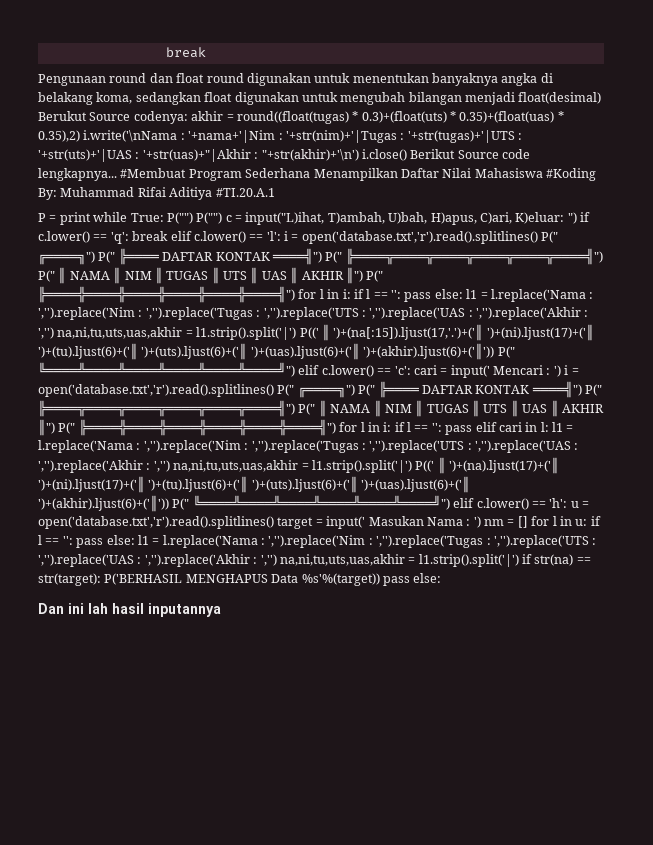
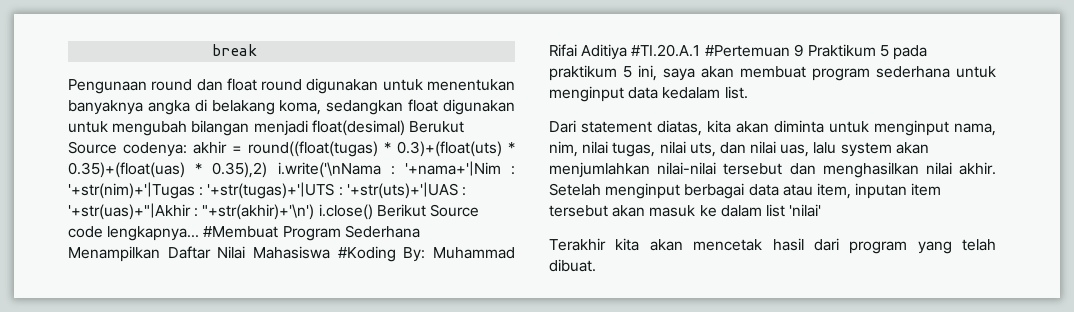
- #Membuat Program Sederhana Menampilkan Daftar Nilai Mahasiswa #Koding By: Muhammad Rifai Aditiya #TI.20.A.1
- P = print while True: P("") P("") c = input("L)ihat, T)ambah, U)bah, H)apus, C)ari, K)eluar: ") if c.lower() == 'q': break elif c.lower() == 'l': i = open('database.txt','r').read().splitlines() P(" ╔════╗") P(" ╠════ DAFTAR KONTAK ════╣") P(" ╠════╦════╦════╦════╦════╦════╣") P(" ║ NAMA ║ NIM ║ TUGAS ║ UTS ║ UAS ║ AKHIR ║") P(" ╠════╬════╬════╬════╬════╬════╣") for l in i: if l == '': pass else: l1 = l.replace('Nama : ','').replace('Nim : ','').replace('Tugas : ','').replace('UTS : ','').replace('UAS : ','').replace('Akhir : ','') na,ni,tu,uts,uas,akhir = l1.strip().split('|') P((' ║ ')+(na[:15]).ljust(17,'.')+('║ ')+(ni).ljust(17)+('║ ')+(tu).ljust(6)+('║ ')+(uts).ljust(6)+('║ ')+(uas).ljust(6)+('║ ')+(akhir).ljust(6)+('║')) P(" ╚════╩════╩════╩════╩════╩════╝") elif c.lower() == 'c': cari = input(' Mencari : ') i = open('database.txt','r').read().splitlines() P(" ╔════╗") P(" ╠════ DAFTAR KONTAK ════╣") P(" ╠════╦════╦════╦════╦════╦════╣") P(" ║ NAMA ║ NIM ║ TUGAS ║ UTS ║ UAS ║ AKHIR ║") P(" ╠════╬════╬════╬════╬════╬════╣") for l in i: if l == '': pass elif cari in l: l1 = l.replace('Nama : ','').replace('Nim : ','').replace('Tugas : ','').replace('UTS : ','').replace('UAS : ','').replace('Akhir : ','') na,ni,tu,uts,uas,akhir = l1.strip().split('|') P((' ║ ')+(na).ljust(17)+('║ ')+(ni).ljust(17)+('║ ')+(tu).ljust(6)+('║ ')+(uts).ljust(6)+('║ ')+(uas).ljust(6)+('║ ')+(akhir).ljust(6)+('║')) P(" ╚════╩════╩════╩════╩════╩════╝") elif c.lower() == 'h': u = open('database.txt','r').read().splitlines() target = input(' Masukan Nama : ') nm = [] for l in u: if l == '': pass else: l1 = l.replace('Nama : ','').replace('Nim : ','').replace('Tugas : ','').replace('UTS : ','').replace('UAS : ','').replace('Akhir : ','') na,ni,tu,uts,uas,akhir = l1.strip().split('|') if str(na) == str(target): P('BERHASIL MENGHAPUS Data %s'%(target)) pass else:
- Dan ini lah hasil inputannya
+ #Membuat Program Sederhana Menampilkan Daftar Nilai Mahasiswa #Koding By: Muhammad Rifai Aditiya #TI.20.A.1 #Pertemuan 9 Praktikum 5 pada praktikum 5 ini, saya akan membuat program sederhana untuk menginput data kedalam list.
+ Dari statement diatas, kita akan diminta untuk menginput nama, nim, nilai tugas, nilai uts, dan nilai uas, lalu system akan menjumlahkan nilai-nilai tersebut dan menghasilkan nilai akhir. Setelah menginput berbagai data atau item, inputan item tersebut akan masuk ke dalam list 'nilai'
+ Terakhir kita akan mencetak hasil dari program yang telah dibuat.

